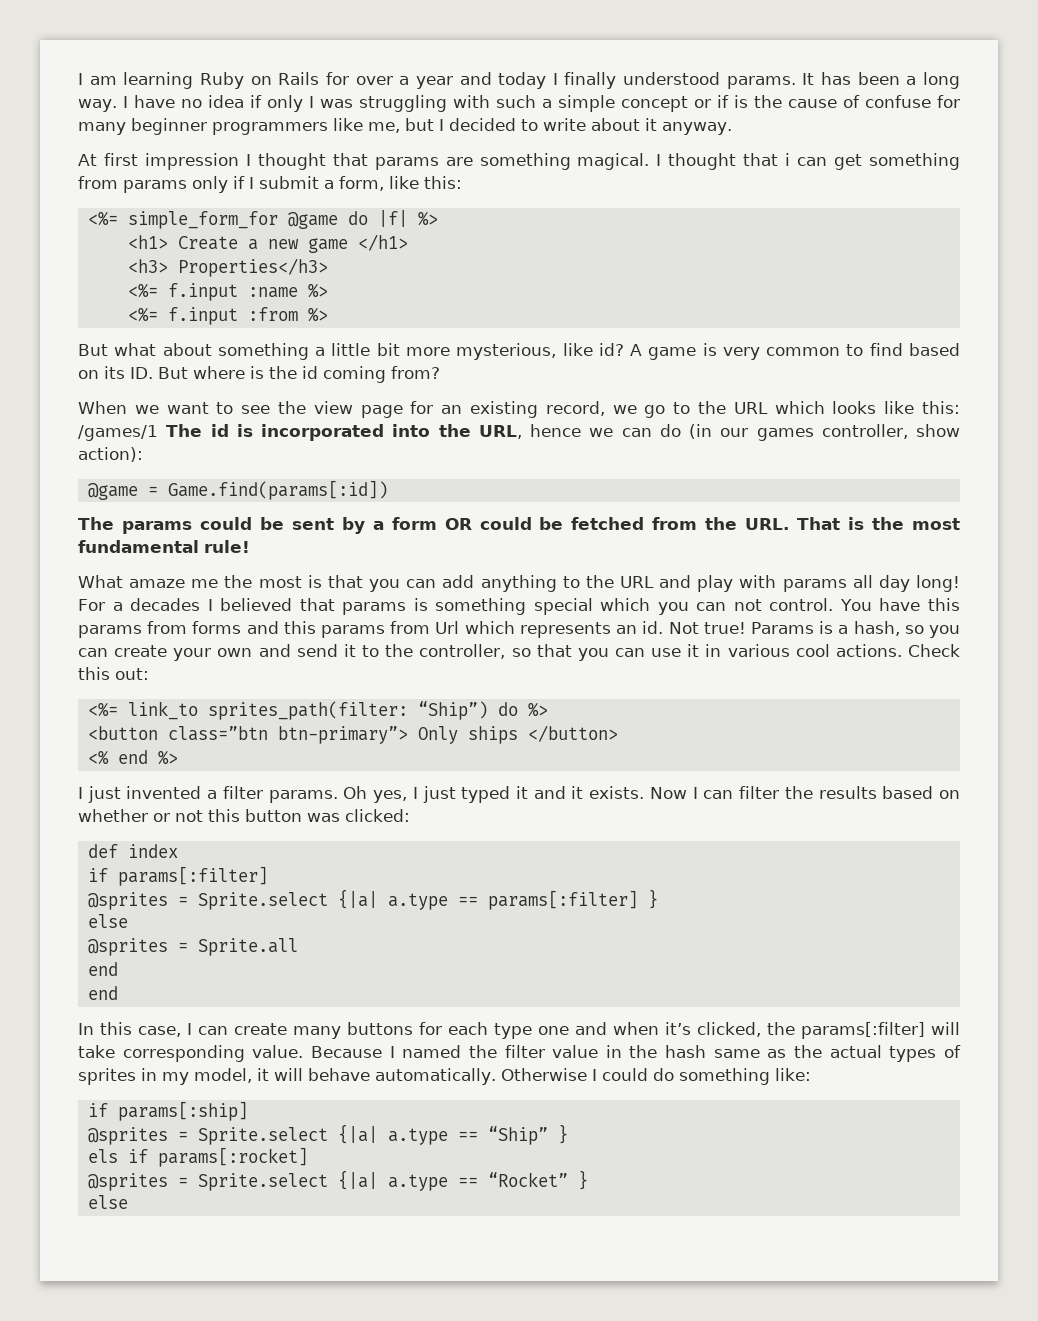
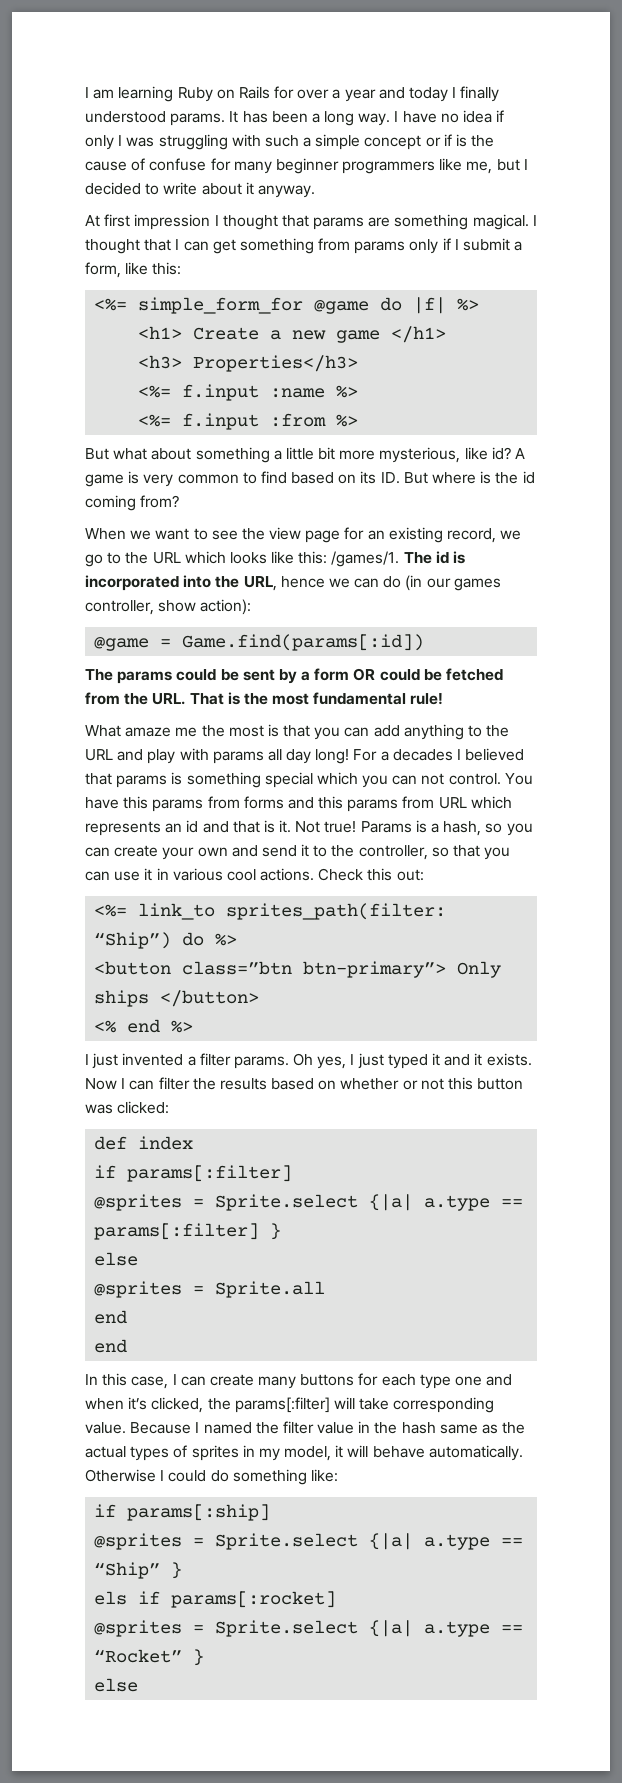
- I thought that i can get something from params only if I submit a form, like this:
+ I thought that I can get something from params only if I submit a form, like this:
- When we want to see the view page for an existing record, we go to the URL which looks like this: /games/1 The id is incorporated into the URL, hence we can do (in our games controller, show action):
+ When we want to see the view page for an existing record, we go to the URL which looks like this: /games/1. The id is incorporated into the URL, hence we can do (in our games controller, show action):
- You have this params from forms and this params from Url which represents an id.
+ You have this params from forms and this params from URL which represents an id and that is it.

